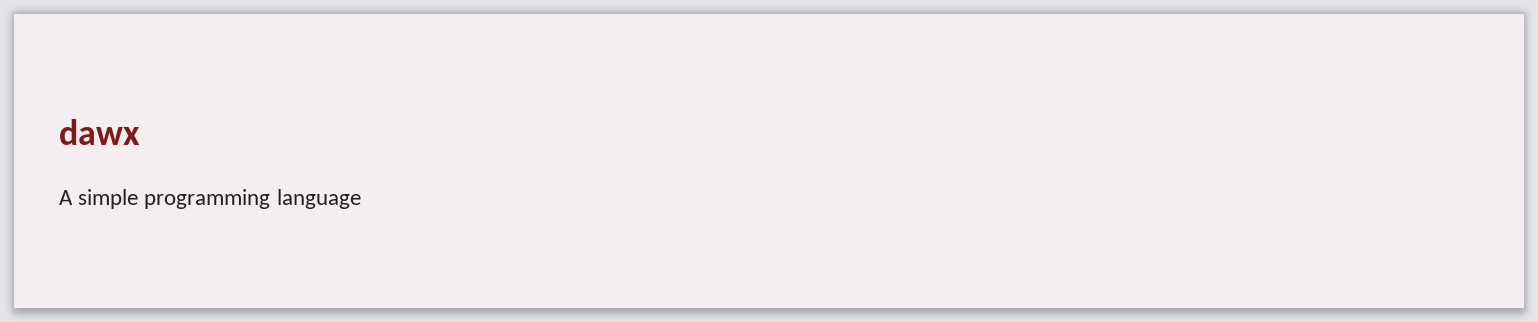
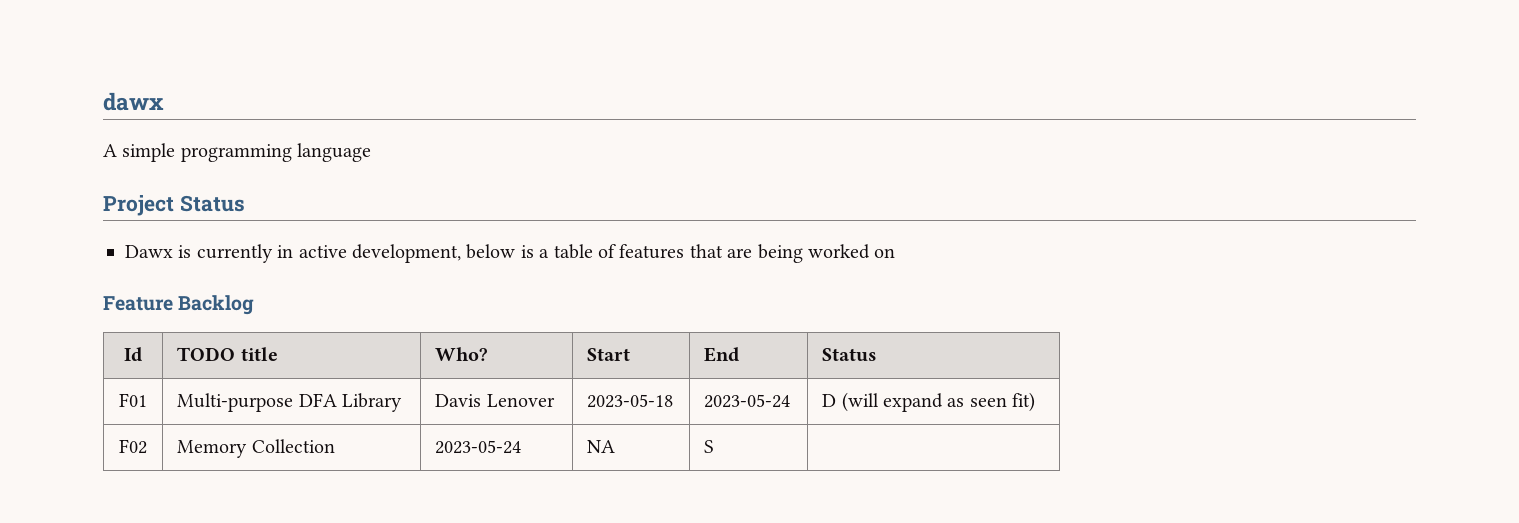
+ Project Status
+ Dawx is currently in active development, below is a table of features that are being worked on
+ Feature Backlog
+ Id | TODO title | Who? | Start | End | Status
+ F01 | Multi-purpose DFA Library | Davis Lenover | 2023-05-18 | 2023-05-24 | D (will expand as seen fit)
+ F02 | Memory Collection | 2023-05-24 | NA | S |

